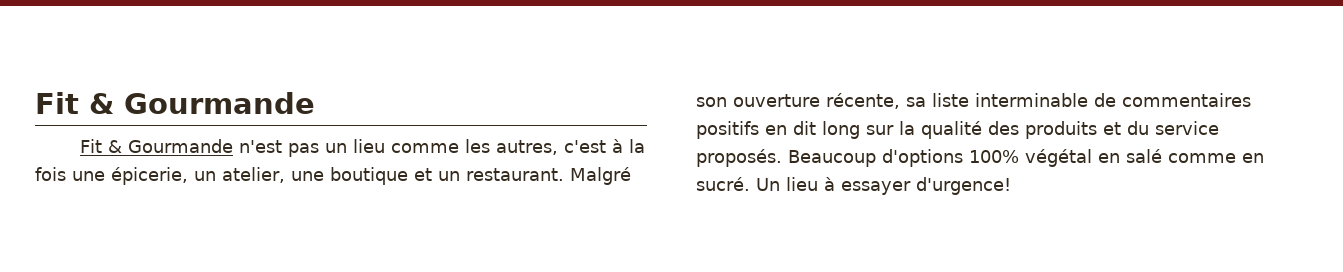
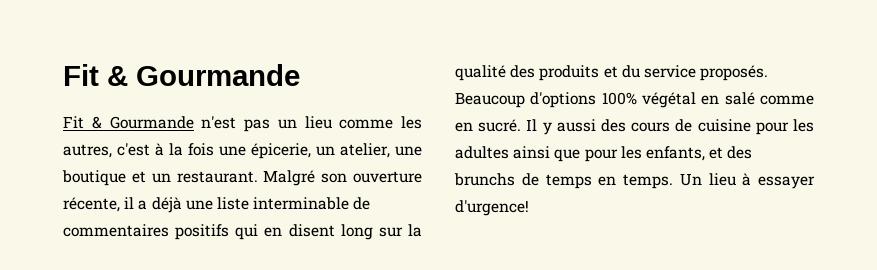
- Malgré son ouverture récente, sa liste interminable de commentaires positifs en dit long sur la qualité des produits et du service proposés.
+ Malgré son ouverture récente, il a déjà une liste interminable de commentaires positifs qui en disent long sur la qualité des produits et du service proposés.
+ Il y aussi des cours de cuisine pour les adultes ainsi que pour les enfants, et des brunchs de temps en temps.

